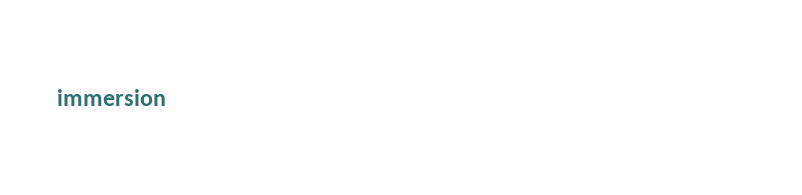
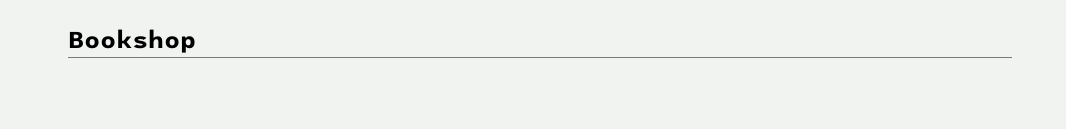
- immersion
+ Bookshop

